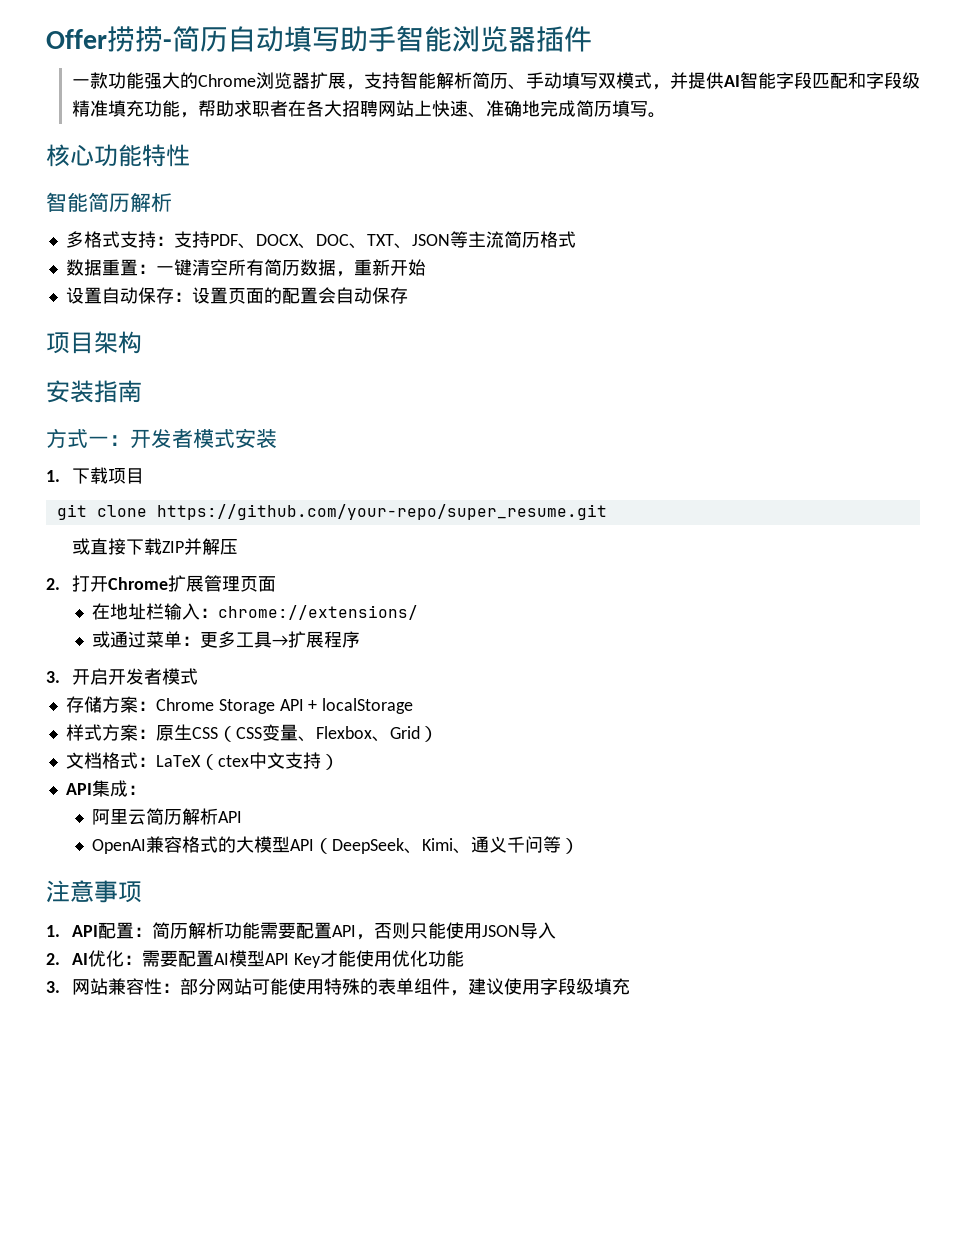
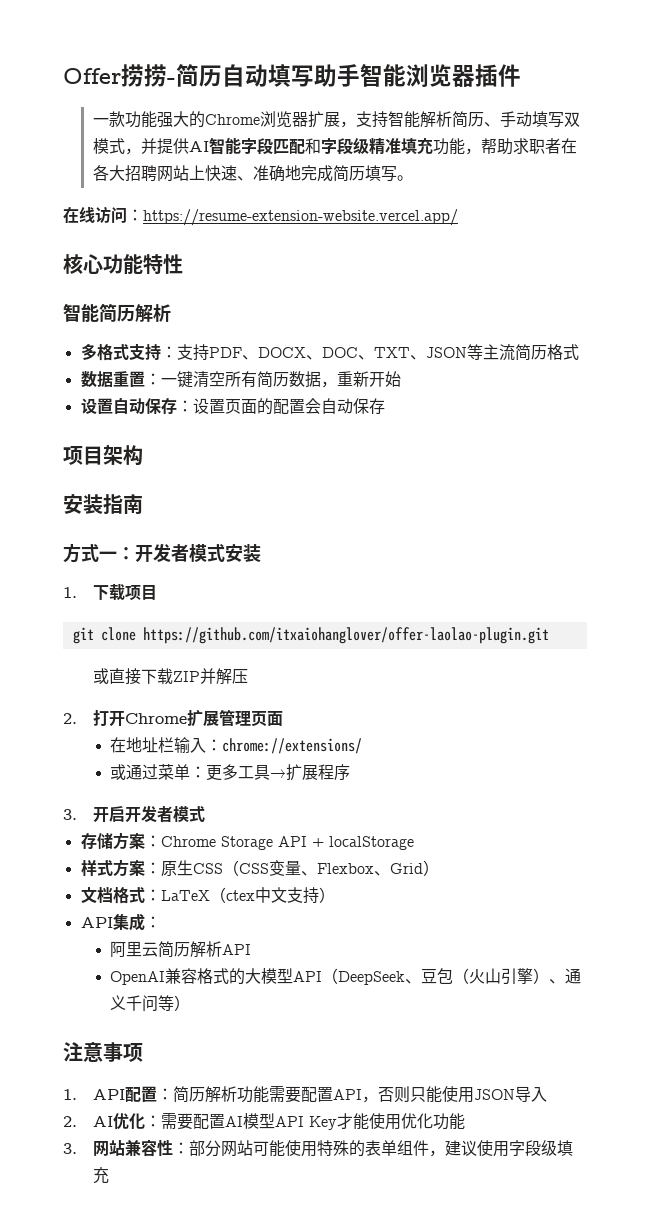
+ 在线访问：https://resume-extension-website.vercel.app/
- git clone https://github.com/your-repo/super_resume.git
+ git clone https://github.com/itxaiohanglover/offer-laolao-plugin.git
- OpenAI兼容格式的大模型API（DeepSeek、Kimi、通义千问等）
+ OpenAI兼容格式的大模型API（DeepSeek、豆包（火山引擎）、通义千问等）

